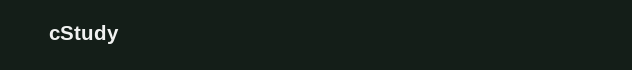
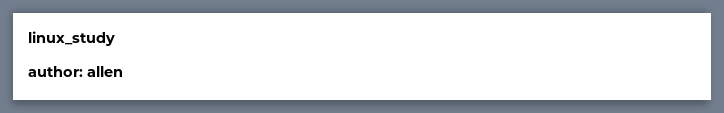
- cStudy
+ linux_study
+ author: allen

